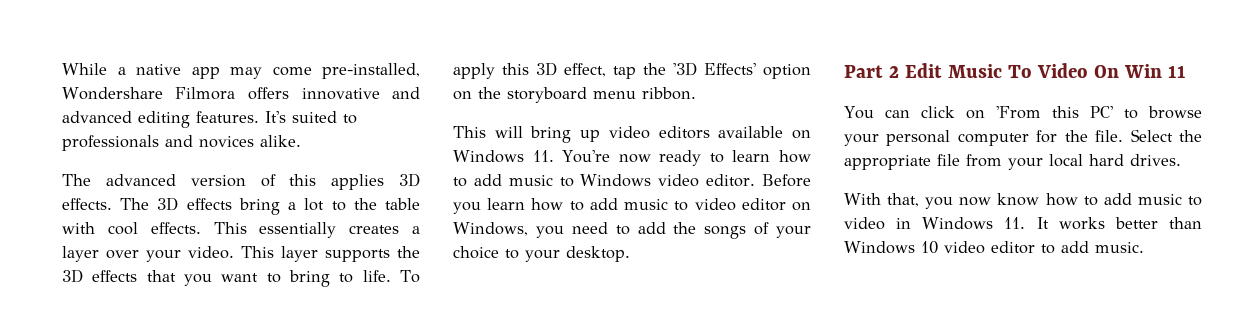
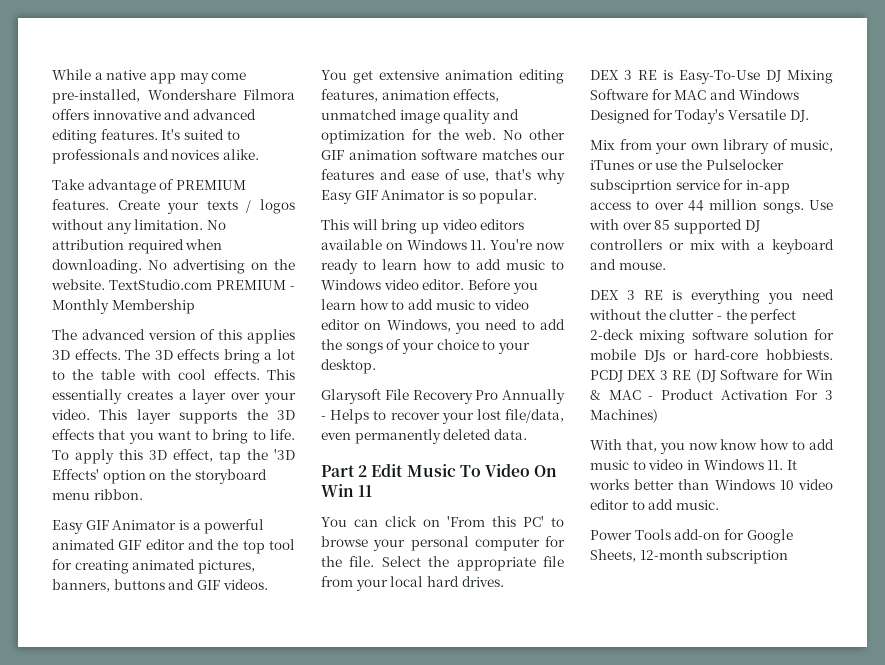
+ Take advantage of PREMIUM features. Create your texts / logos without any limitation. No attribution required when downloading. No advertising on the website. TextStudio.com PREMIUM - Monthly Membership
+ Easy GIF Animator is a powerful animated GIF editor and the top tool for creating animated pictures, banners, buttons and GIF videos. You get extensive animation editing features, animation effects, unmatched image quality and optimization for the web. No other GIF animation software matches our features and ease of use, that's why Easy GIF Animator is so popular.
+ Glarysoft File Recovery Pro Annually - Helps to recover your lost file/data, even permanently deleted data.
+ DEX 3 RE is Easy-To-Use DJ Mixing Software for MAC and Windows Designed for Today's Versatile DJ.
+ Mix from your own library of music, iTunes or use the Pulselocker subsciprtion service for in-app access to over 44 million songs. Use with over 85 supported DJ controllers or mix with a keyboard and mouse.
+ DEX 3 RE is everything you need without the clutter - the perfect 2-deck mixing software solution for mobile DJs or hard-core hobbiests. PCDJ DEX 3 RE (DJ Software for Win & MAC - Product Activation For 3 Machines)
+ Power Tools add-on for Google Sheets, 12-month subscription

